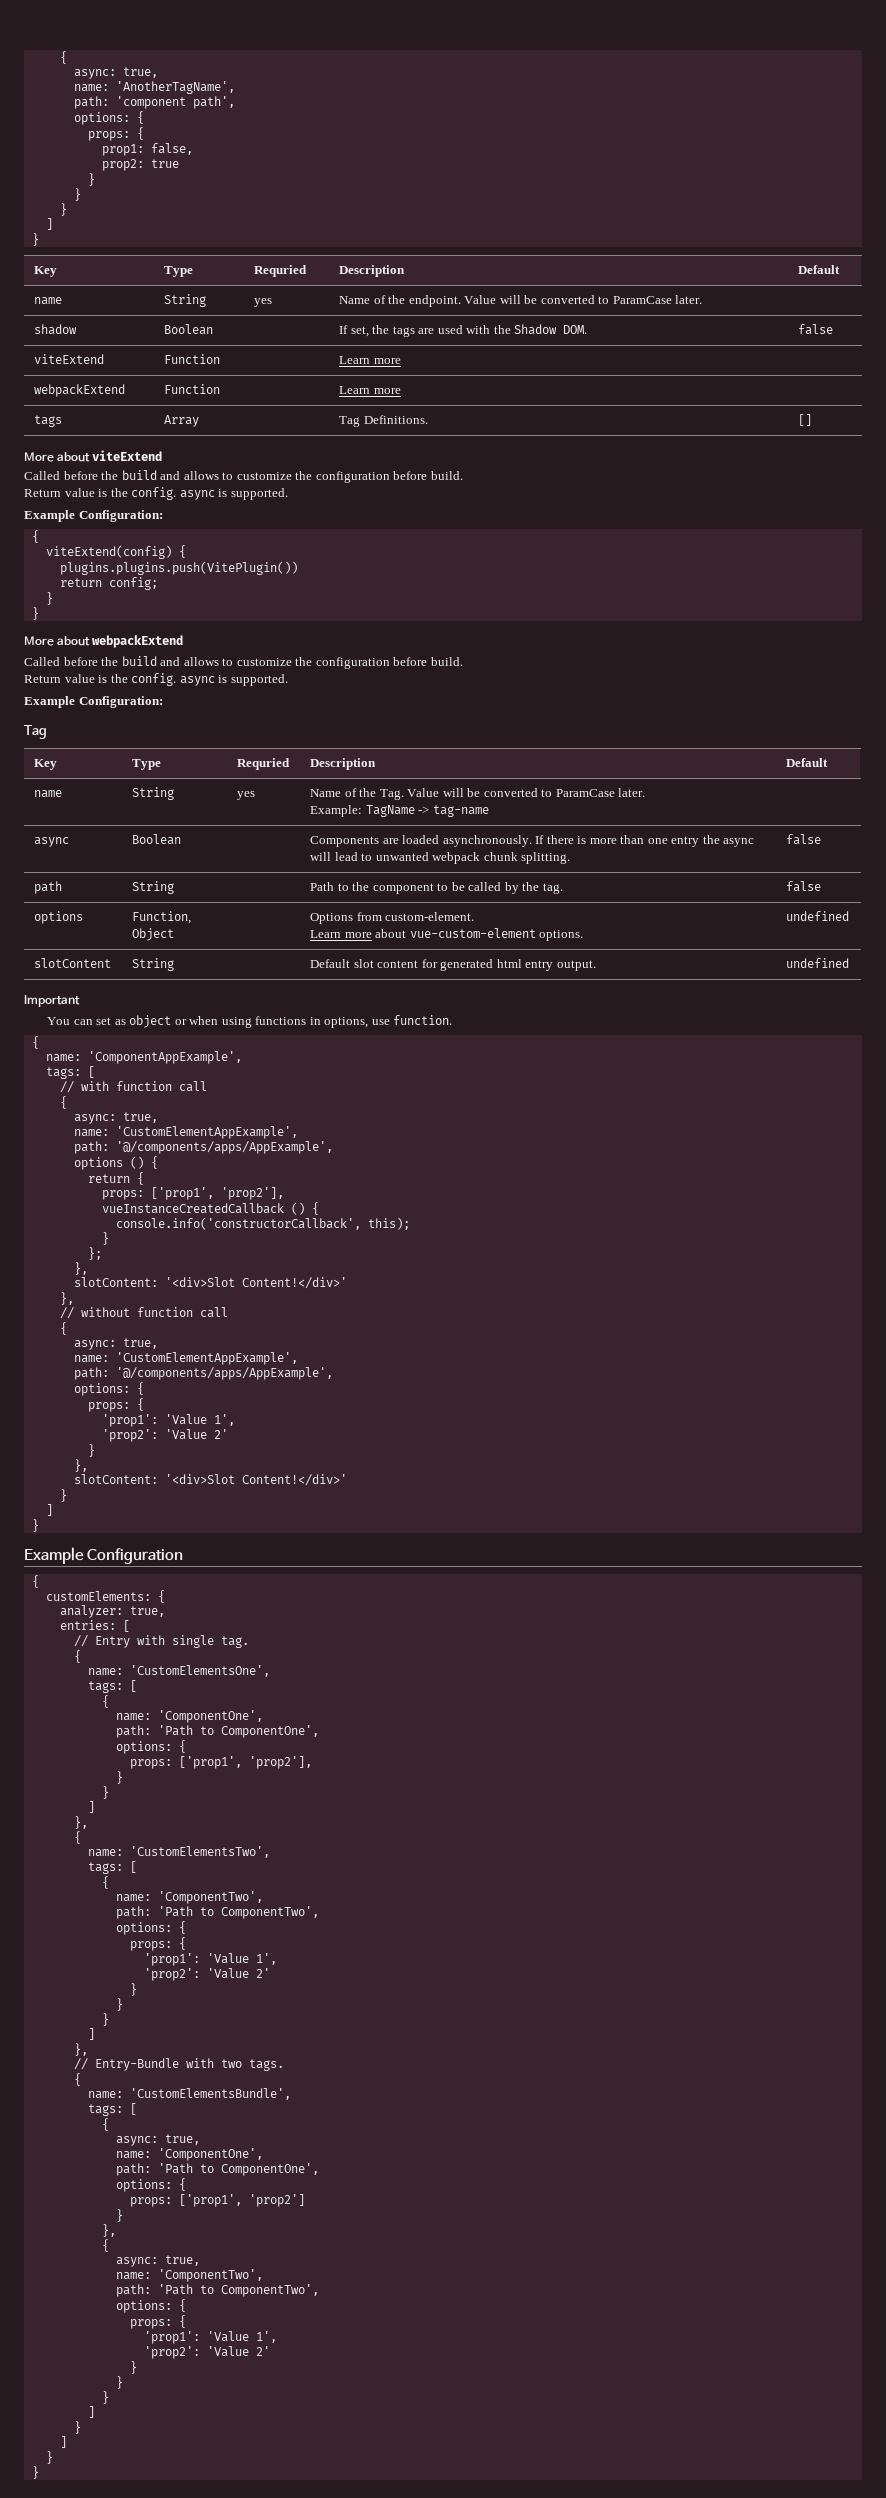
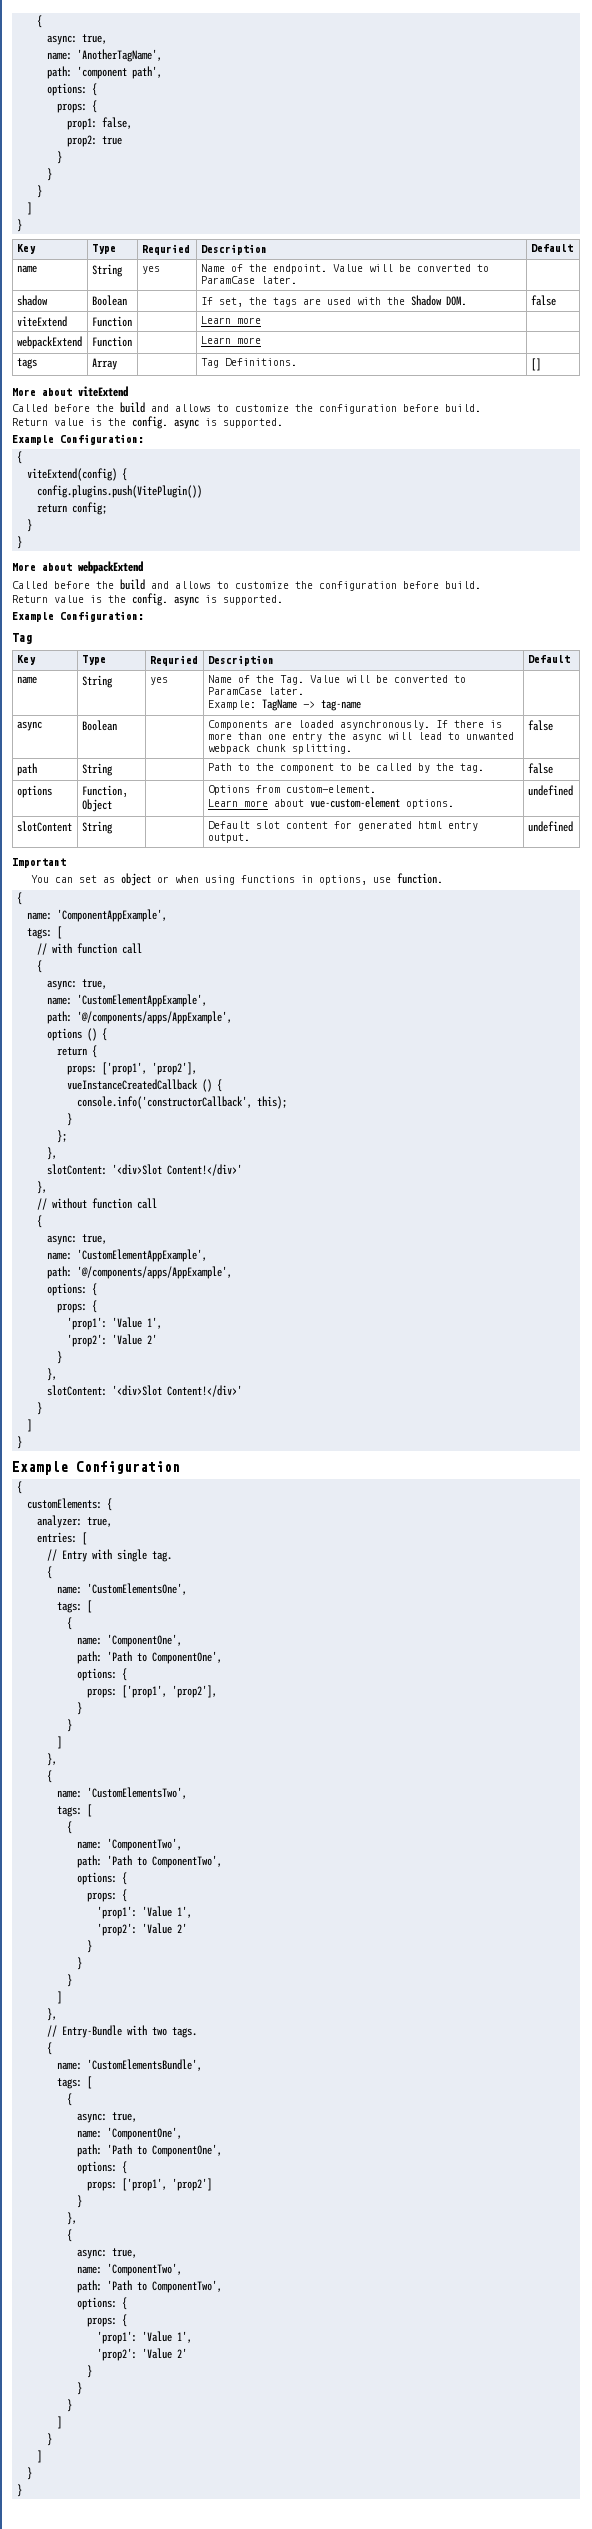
- plugins.plugins.push(VitePlugin())
+ config.plugins.push(VitePlugin())

